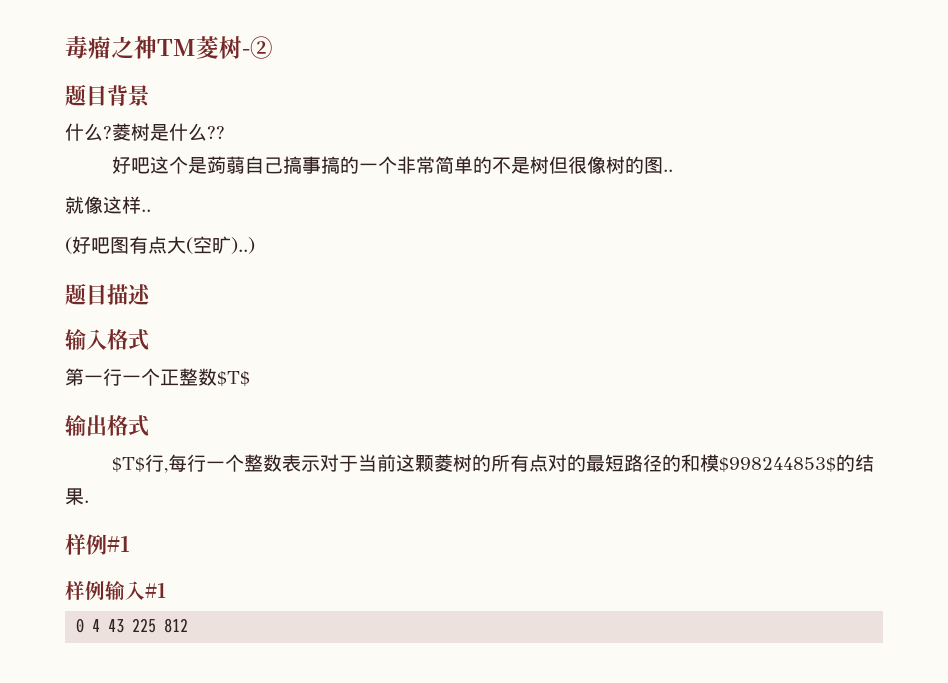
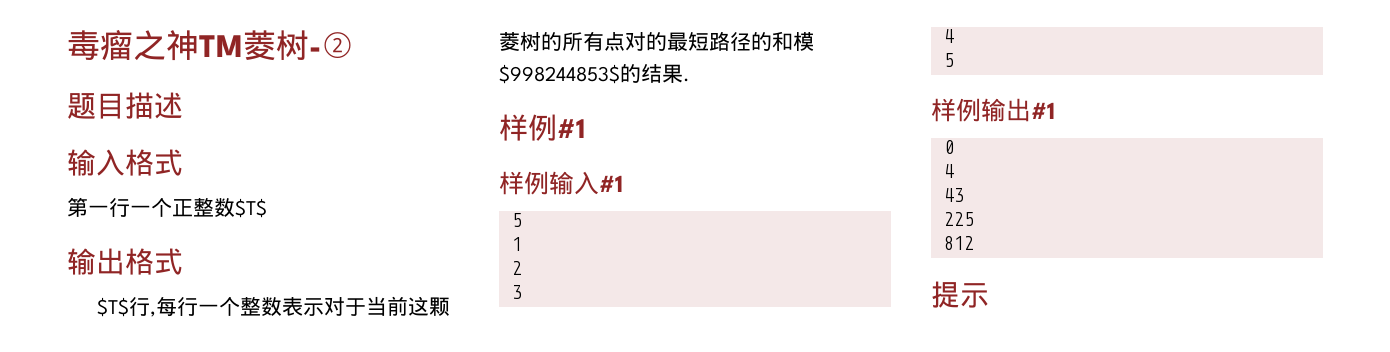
- 题目背景
- 什么?菱树是什么??
- 好吧这个是蒟蒻自己搞事搞的一个非常简单的不是树但很像树的图..
- 就像这样..
- (好吧图有点大(空旷)..)
  样例输入#1
+ 5
+ 1
+ 2
+ 3
+ 4
+ 5
+ 样例输出#1
- 0 4 43 225 812
+ 0
+ 4
+ 43
+ 225
+ 812
+ 提示

